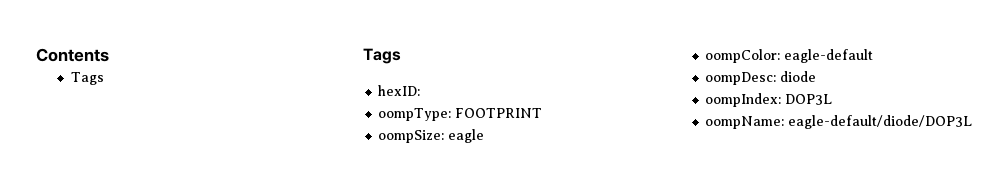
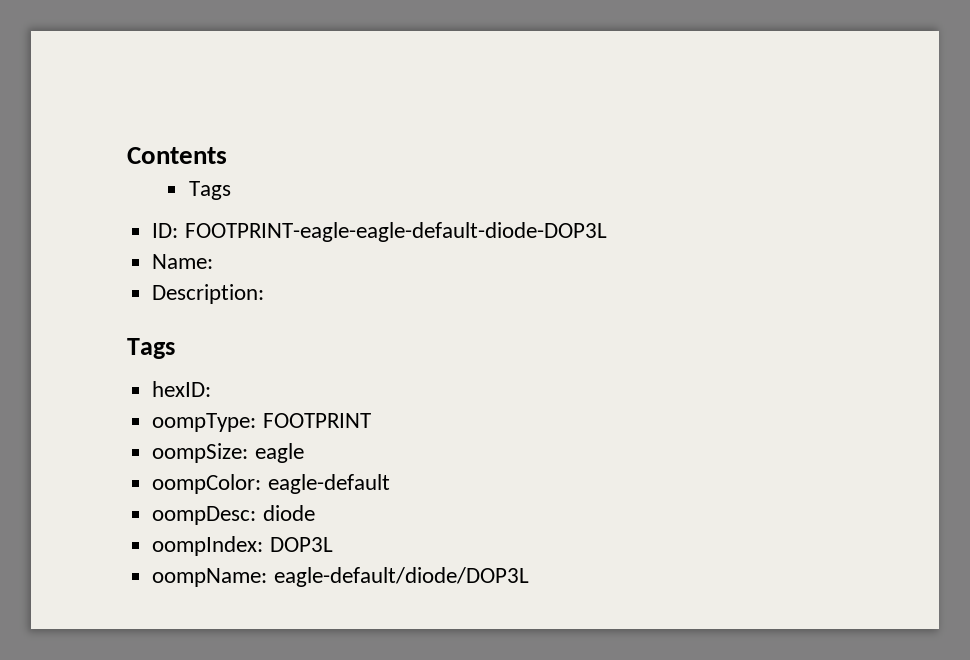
+ ID: FOOTPRINT-eagle-eagle-default-diode-DOP3L
+ Name:
+ Description:

